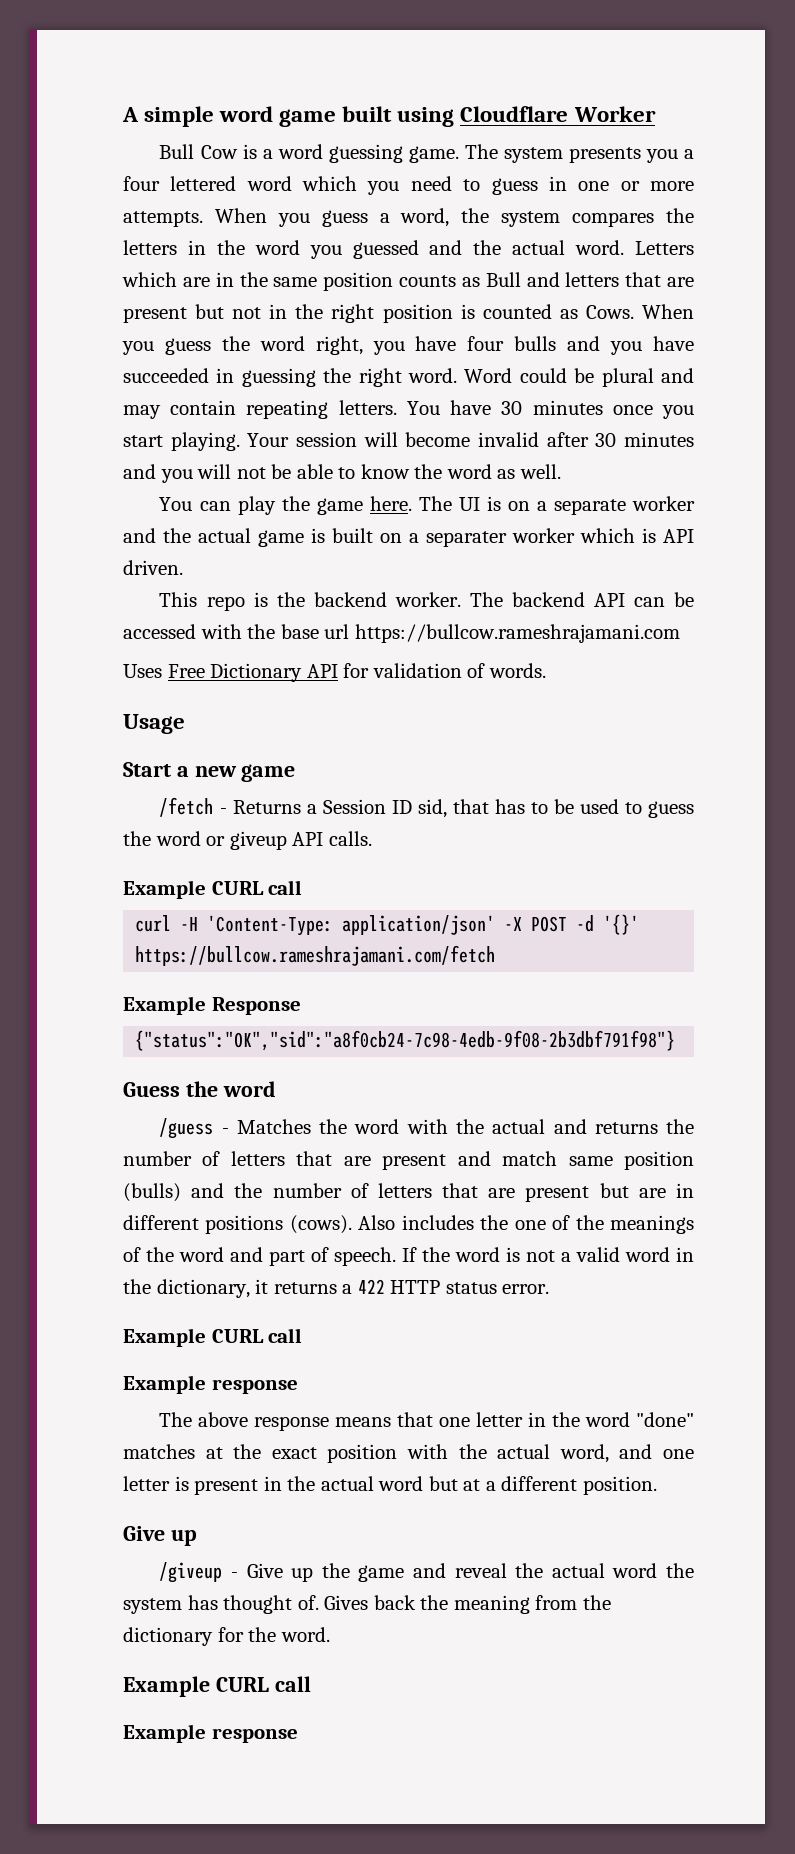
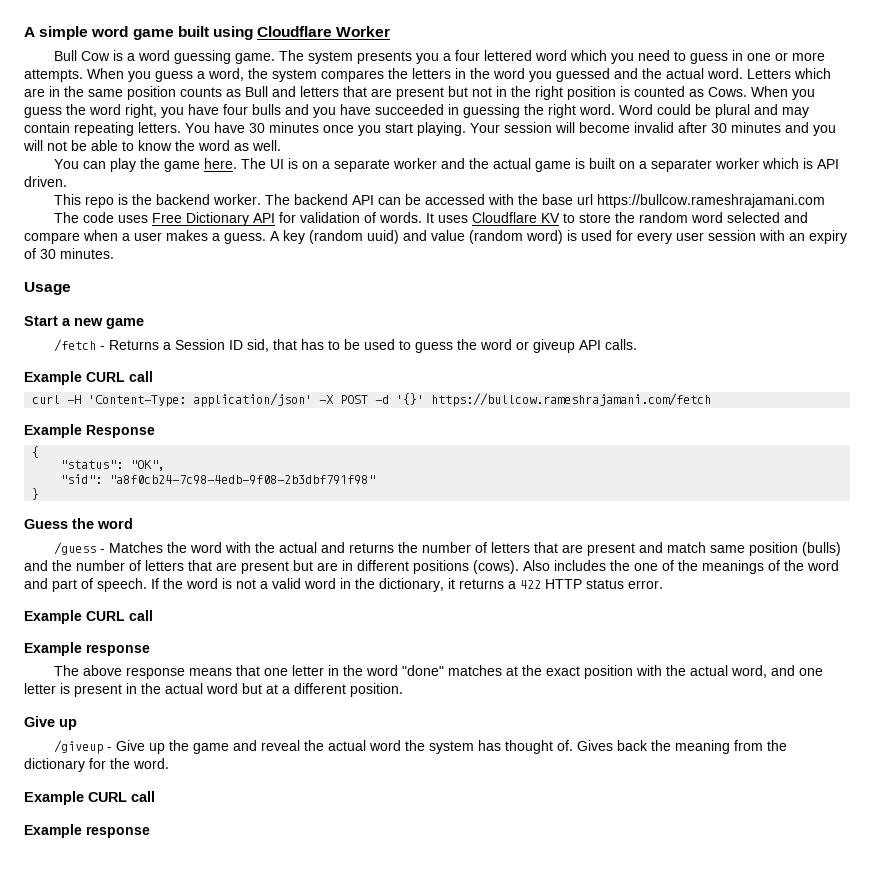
- Uses Free Dictionary API for validation of words.
+ The code uses Free Dictionary API for validation of words. It uses Cloudflare KV to store the random word selected and compare when a user makes a guess. A key (random uuid) and value (random word) is used for every user session with an expiry of 30 minutes.
- {"status":"OK","sid":"a8f0cb24-7c98-4edb-9f08-2b3dbf791f98"}
+ {
+ "status": "OK",
+ "sid": "a8f0cb24-7c98-4edb-9f08-2b3dbf791f98"
+ }

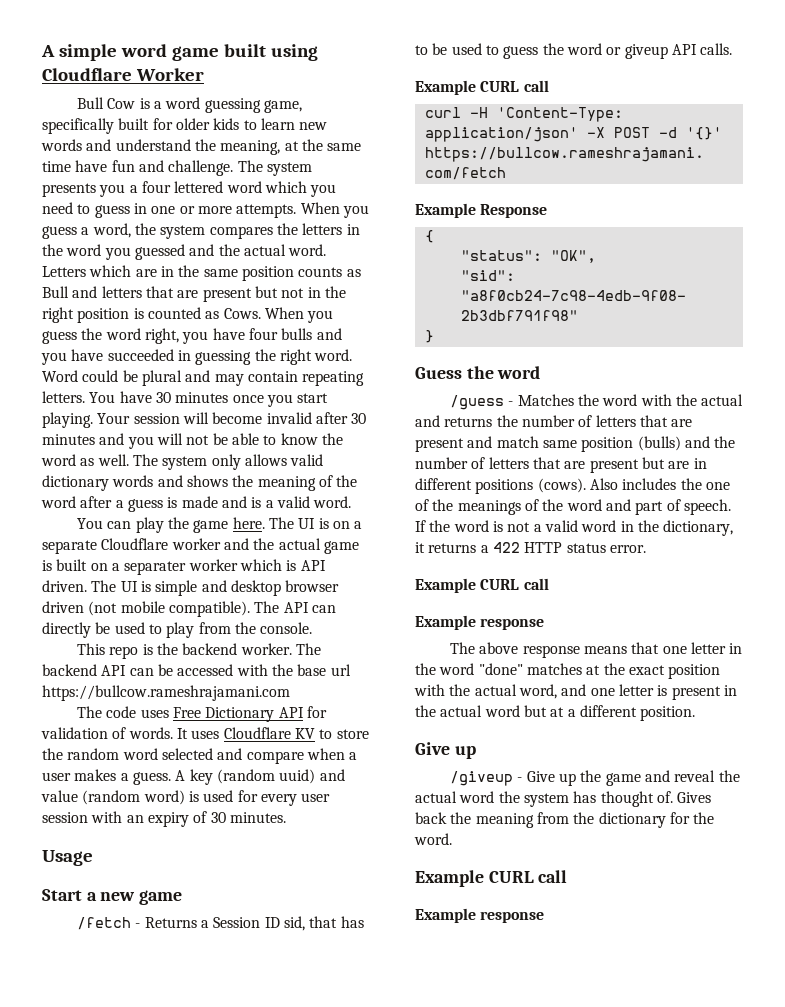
- Bull Cow is a word guessing game.
+ Bull Cow is a word guessing game, specifically built for older kids to learn new words and understand the meaning, at the same time have fun and challenge.
+ The system only allows valid dictionary words and shows the meaning of the word after a guess is made and is a valid word.
- The UI is on a separate worker and the actual game is built on a separater worker which is API driven.
+ The UI is on a separate Cloudflare worker and the actual game is built on a separater worker which is API driven. The UI is simple and desktop browser driven (not mobile compatible). The API can directly be used to play from the console.

